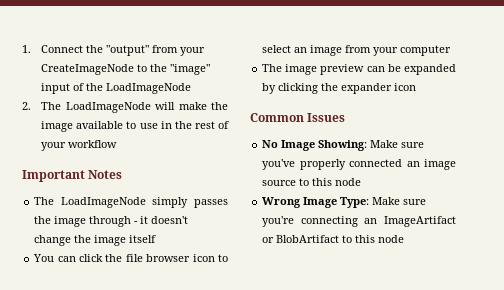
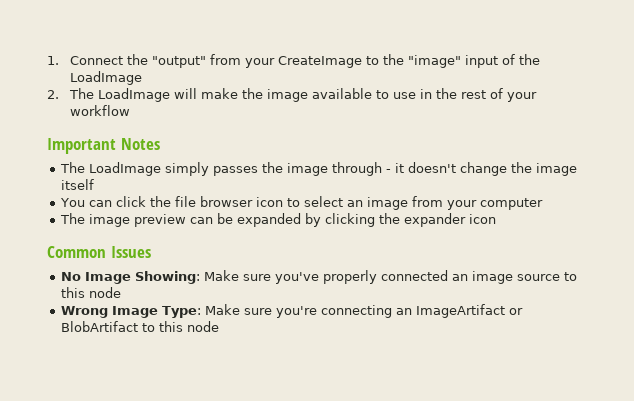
- 1. Connect the "output" from your CreateImageNode to the "image" input of the LoadImageNode
+ 1. Connect the "output" from your CreateImage to the "image" input of the LoadImage
- 2. The LoadImageNode will make the image available to use in the rest of your workflow
+ 2. The LoadImage will make the image available to use in the rest of your workflow
- The LoadImageNode simply passes the image through - it doesn't change the image itself
+ The LoadImage simply passes the image through - it doesn't change the image itself

